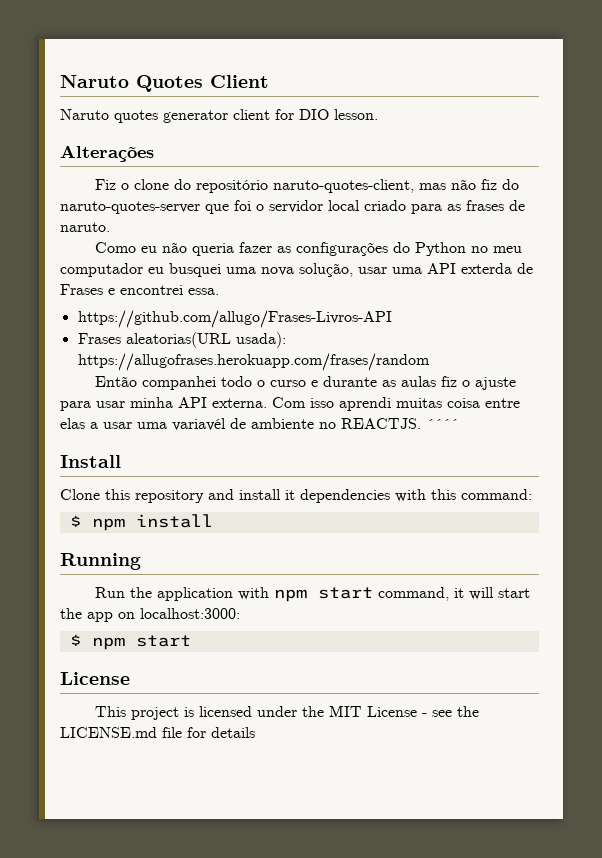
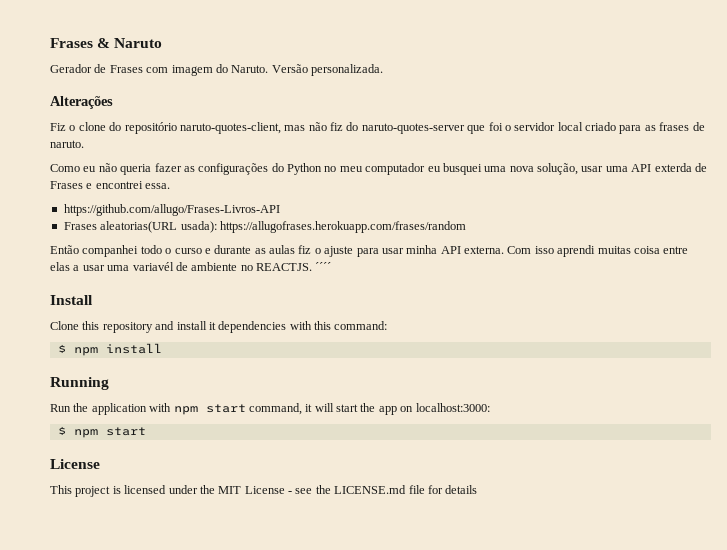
- Naruto Quotes Client
- Naruto quotes generator client for DIO lesson.
+ Frases & Naruto
+ Gerador de Frases com imagem do Naruto. Versão personalizada.

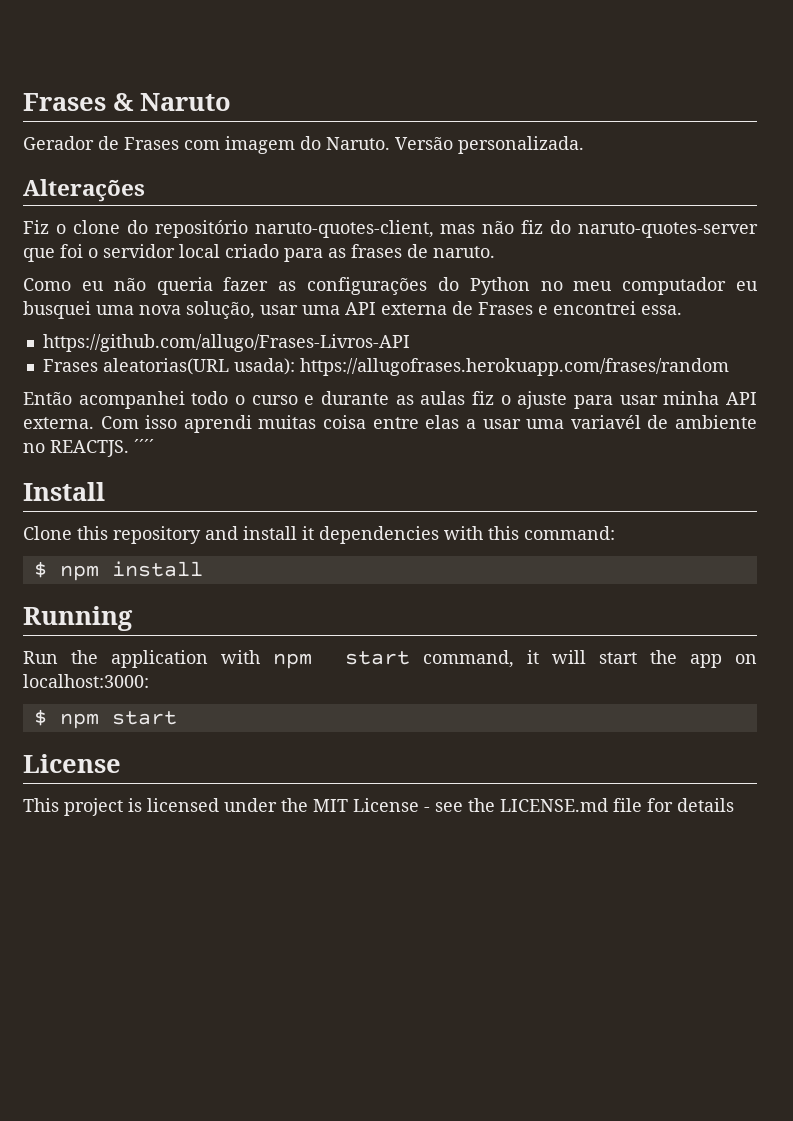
- Como eu não queria fazer as configurações do Python no meu computador eu busquei uma nova solução, usar uma API exterda de Frases e encontrei essa.
+ Como eu não queria fazer as configurações do Python no meu computador eu busquei uma nova solução, usar uma API externa de Frases e encontrei essa.
- Então companhei todo o curso e durante as aulas fiz o ajuste para usar minha API externa.
+ Então acompanhei todo o curso e durante as aulas fiz o ajuste para usar minha API externa.

